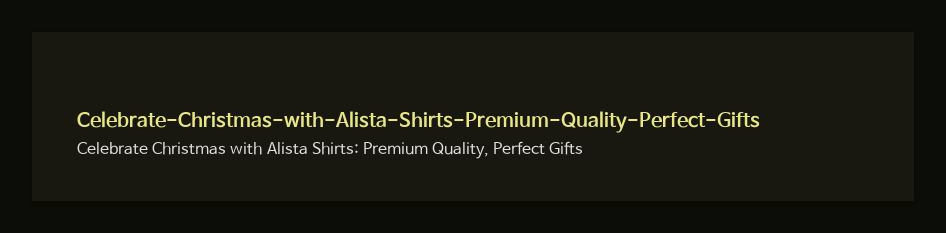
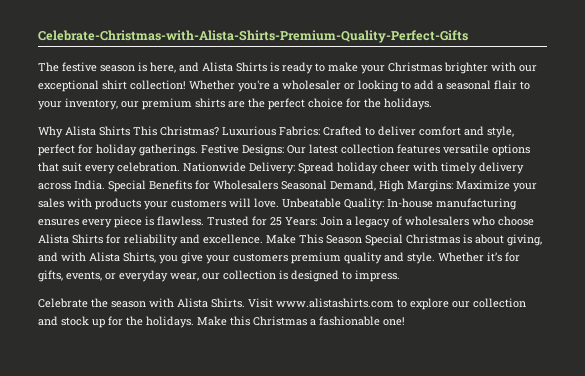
- Celebrate Christmas with Alista Shirts: Premium Quality, Perfect Gifts
+ The festive season is here, and Alista Shirts is ready to make your Christmas brighter with our exceptional shirt collection! Whether you're a wholesaler or looking to add a seasonal flair to your inventory, our premium shirts are the perfect choice for the holidays.
+ Why Alista Shirts This Christmas? Luxurious Fabrics: Crafted to deliver comfort and style, perfect for holiday gatherings. Festive Designs: Our latest collection features versatile options that suit every celebration. Nationwide Delivery: Spread holiday cheer with timely delivery across India. Special Benefits for Wholesalers Seasonal Demand, High Margins: Maximize your sales with products your customers will love. Unbeatable Quality: In-house manufacturing ensures every piece is flawless. Trusted for 25 Years: Join a legacy of wholesalers who choose Alista Shirts for reliability and excellence. Make This Season Special Christmas is about giving, and with Alista Shirts, you give your customers premium quality and style. Whether it’s for gifts, events, or everyday wear, our collection is designed to impress.
+ Celebrate the season with Alista Shirts. Visit www.alistashirts.com to explore our collection and stock up for the holidays. Make this Christmas a fashionable one!

